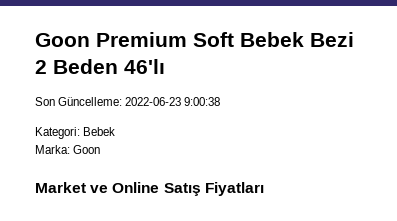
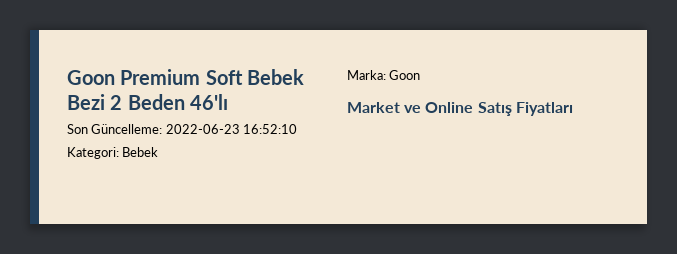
- Son Güncelleme: 2022-06-23 9:00:38
+ Son Güncelleme: 2022-06-23 16:52:10

